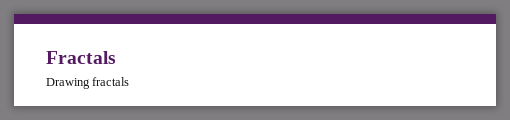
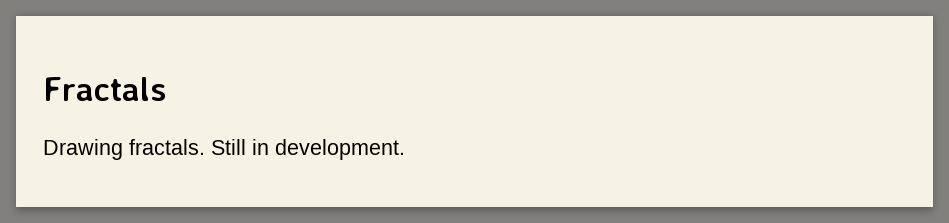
- Drawing fractals
+ Drawing fractals. Still in development.

